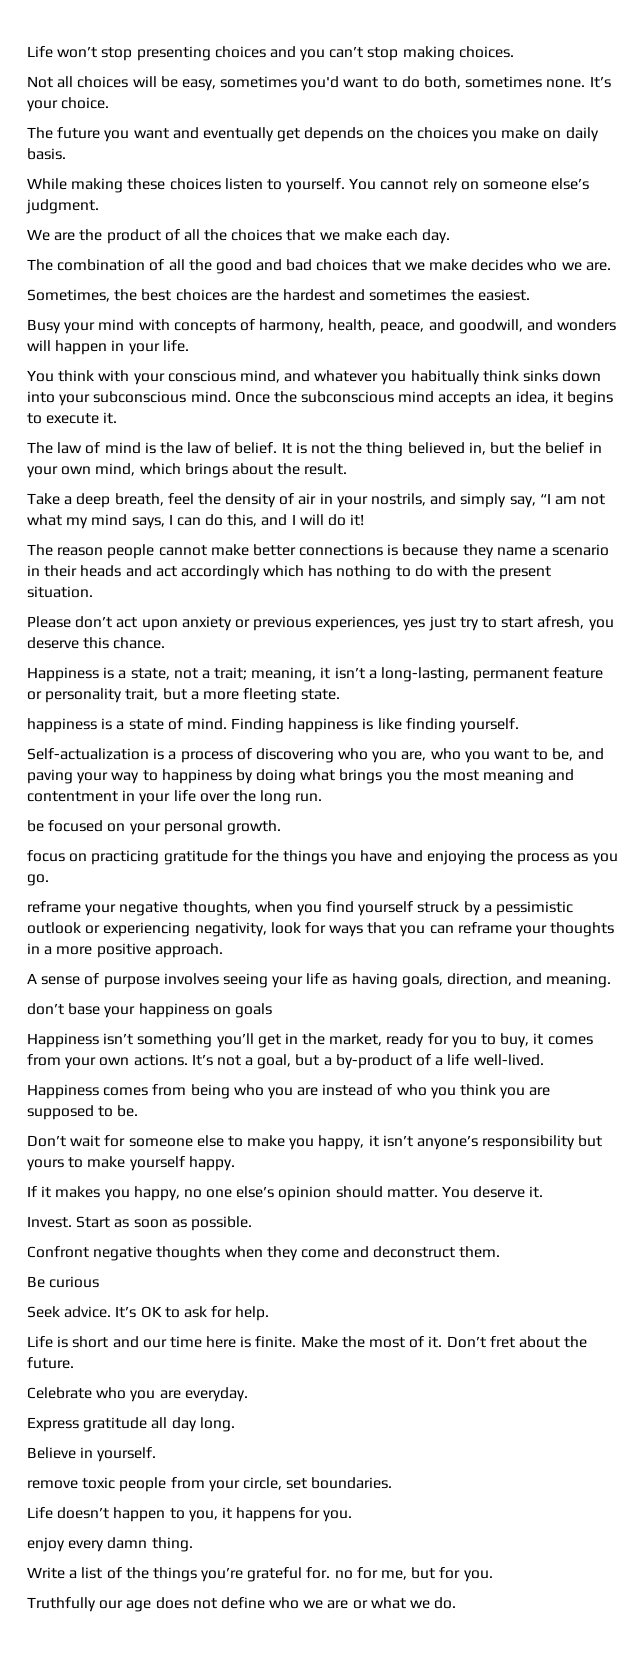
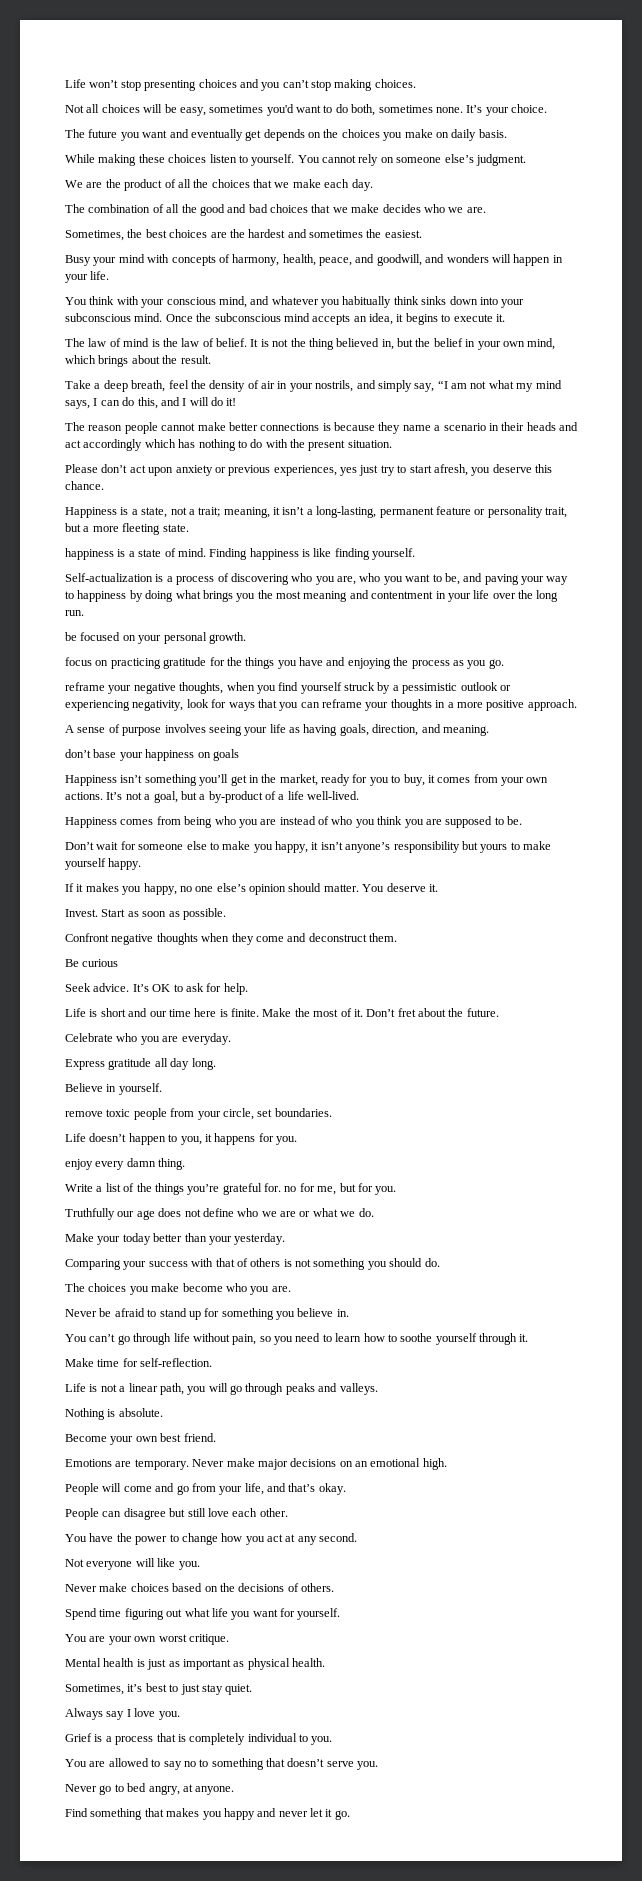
+ Make your today better than your yesterday.
+ Comparing your success with that of others is not something you should do.
+ The choices you make become who you are.
+ Never be afraid to stand up for something you believe in.
+ You can’t go through life without pain, so you need to learn how to soothe yourself through it.
+ Make time for self-reflection.
+ Life is not a linear path, you will go through peaks and valleys.
+ Nothing is absolute.
+ Become your own best friend.
+ Emotions are temporary. Never make major decisions on an emotional high.
+ People will come and go from your life, and that’s okay.
+ People can disagree but still love each other.
+ You have the power to change how you act at any second.
+ Not everyone will like you.
+ Never make choices based on the decisions of others.
+ Spend time figuring out what life you want for yourself.
+ You are your own worst critique.
+ Mental health is just as important as physical health.
+ Sometimes, it’s best to just stay quiet.
+ Always say I love you.
+ Grief is a process that is completely individual to you.
+ You are allowed to say no to something that doesn’t serve you.
+ Never go to bed angry, at anyone.
+ Find something that makes you happy and never let it go.

